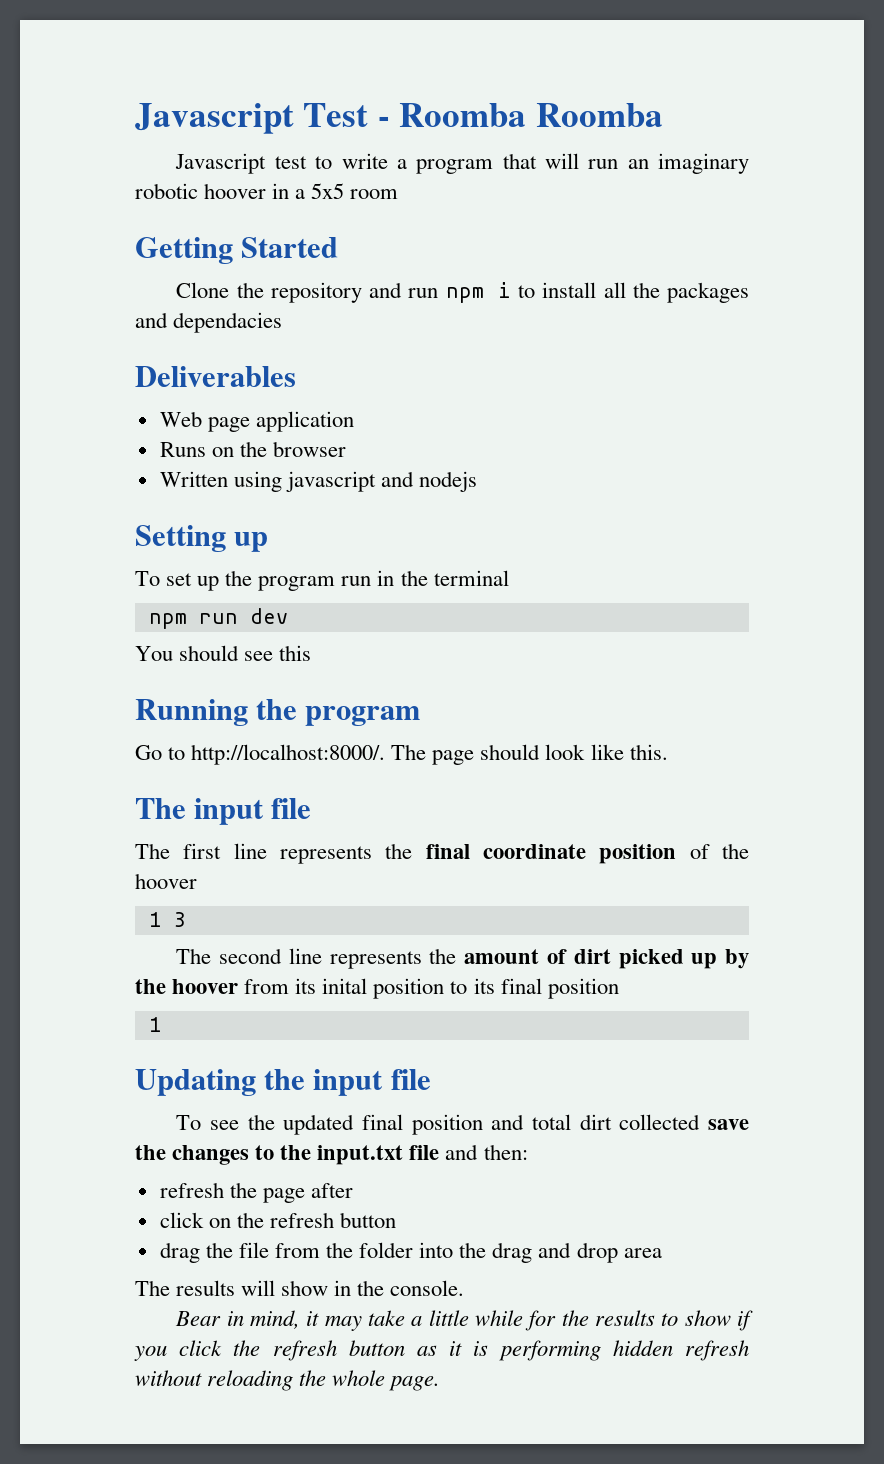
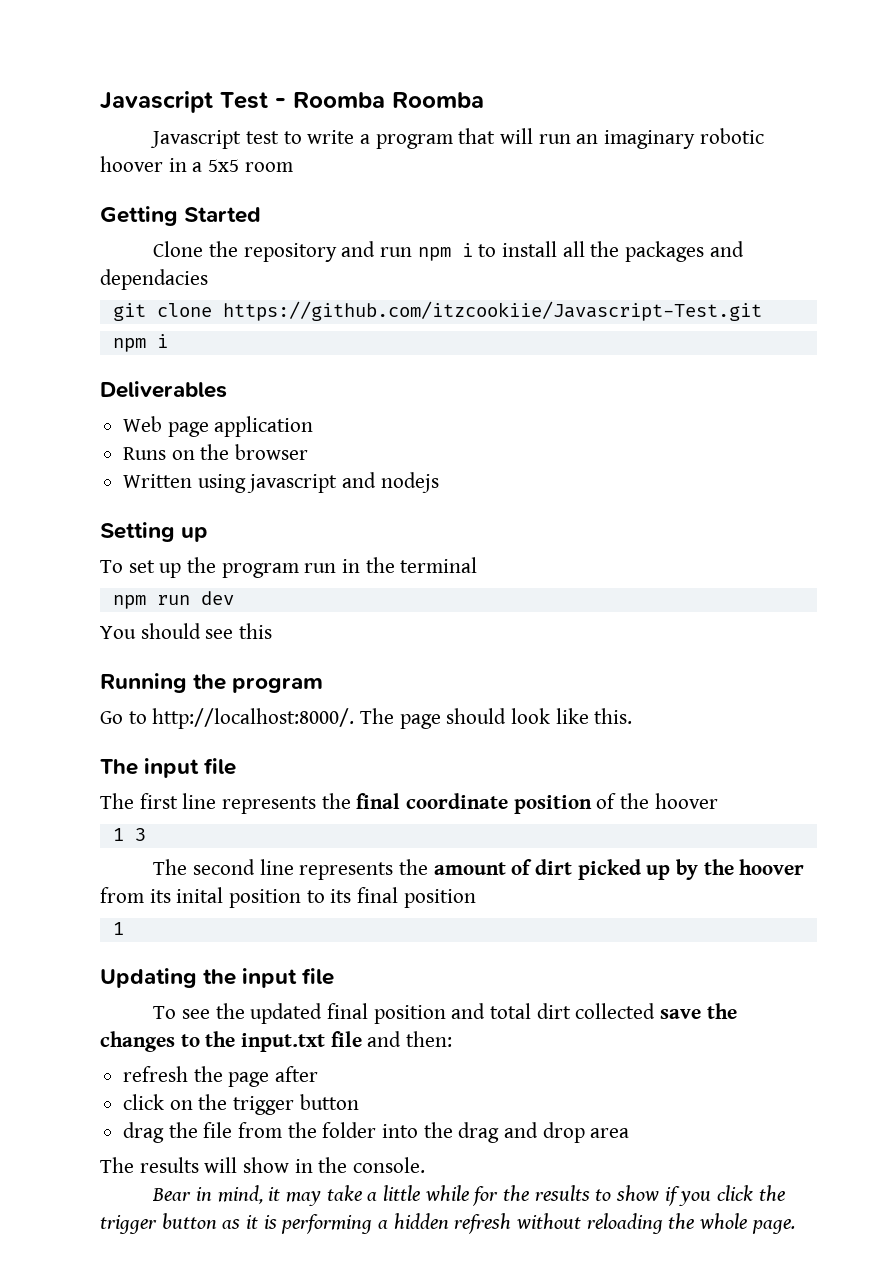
+ git clone https://github.com/itzcookiie/Javascript-Test.git
+ npm i
- click on the refresh button
+ click on the trigger button
- Bear in mind, it may take a little while for the results to show if you click the refresh button as it is performing hidden refresh without reloading the whole page.
+ Bear in mind, it may take a little while for the results to show if you click the trigger button as it is performing a hidden refresh without reloading the whole page.

